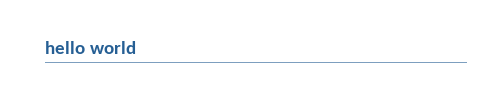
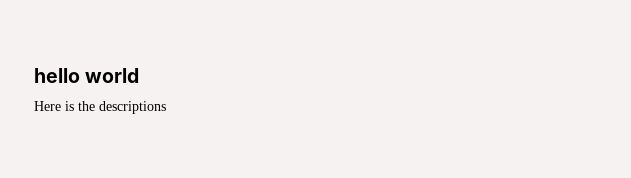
+ Here is the descriptions

